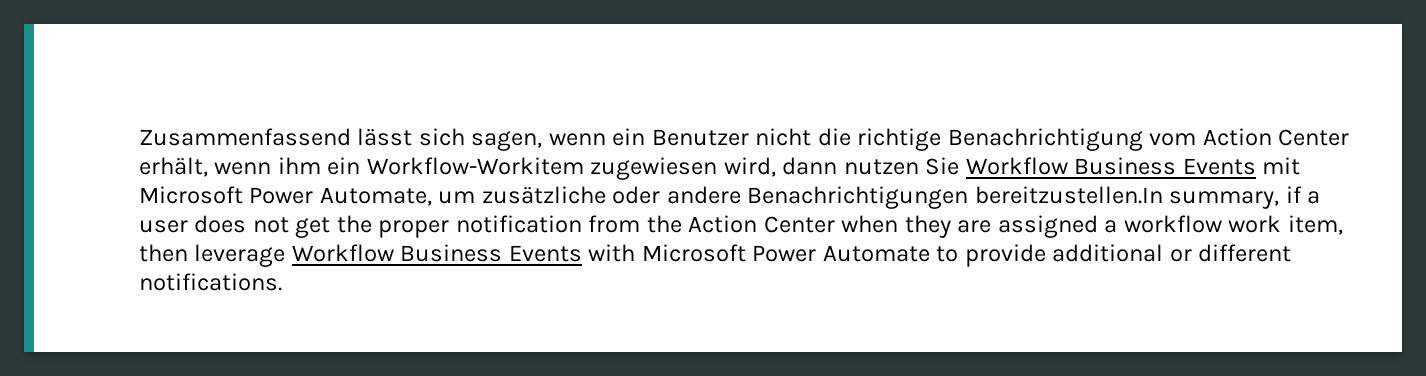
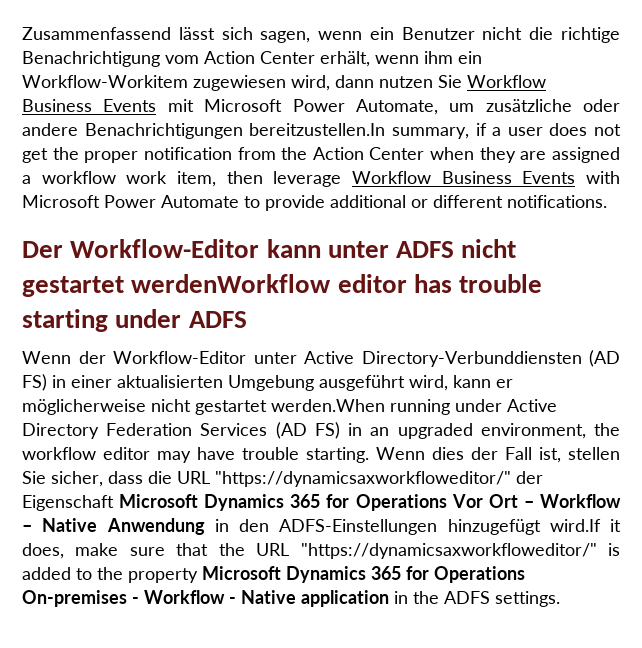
+ Der Workflow-Editor kann unter ADFS nicht gestartet werdenWorkflow editor has trouble starting under ADFS
+ Wenn der Workflow-Editor unter Active Directory-Verbunddiensten (AD FS) in einer aktualisierten Umgebung ausgeführt wird, kann er möglicherweise nicht gestartet werden.When running under Active Directory Federation Services (AD FS) in an upgraded environment, the workflow editor may have trouble starting. Wenn dies der Fall ist, stellen Sie sicher, dass die URL "https://dynamicsaxworkfloweditor/" der Eigenschaft Microsoft Dynamics 365 for Operations Vor Ort – Workflow – Native Anwendung in den ADFS-Einstellungen hinzugefügt wird.If it does, make sure that the URL "https://dynamicsaxworkfloweditor/" is added to the property Microsoft Dynamics 365 for Operations On-premises - Workflow - Native application in the ADFS settings.

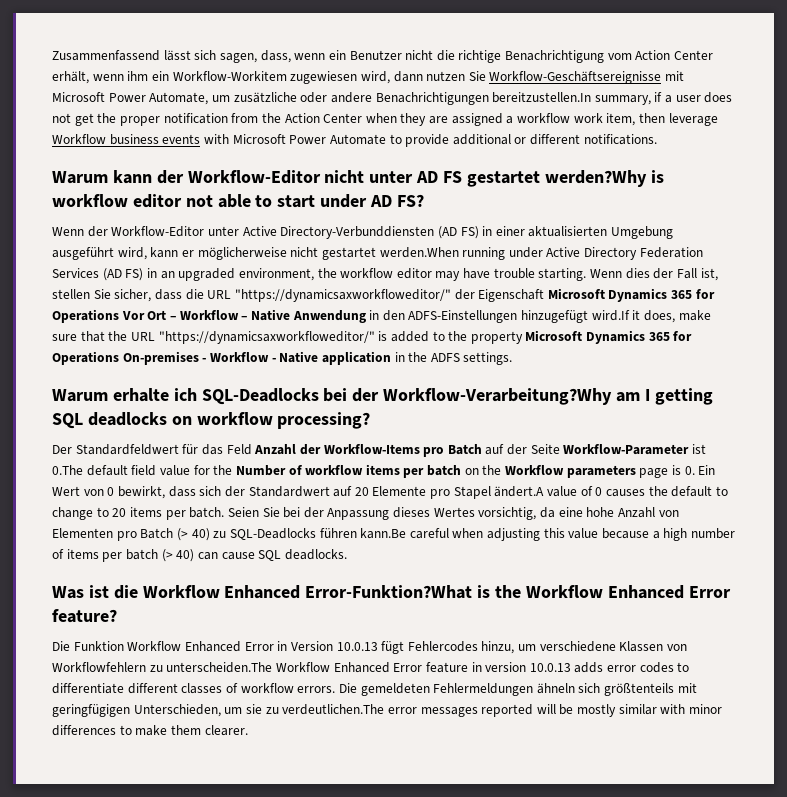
- Zusammenfassend lässt sich sagen, wenn ein Benutzer nicht die richtige Benachrichtigung vom Action Center erhält, wenn ihm ein Workflow-Workitem zugewiesen wird, dann nutzen Sie Workflow Business Events mit Microsoft Power Automate, um zusätzliche oder andere Benachrichtigungen bereitzustellen.In summary, if a user does not get the proper notification from the Action Center when they are assigned a workflow work item, then leverage Workflow Business Events with Microsoft Power Automate to provide additional or different notifications.
+ Zusammenfassend lässt sich sagen, dass, wenn ein Benutzer nicht die richtige Benachrichtigung vom Action Center erhält, wenn ihm ein Workflow-Workitem zugewiesen wird, dann nutzen Sie Workflow-Geschäftsereignisse mit Microsoft Power Automate, um zusätzliche oder andere Benachrichtigungen bereitzustellen.In summary, if a user does not get the proper notification from the Action Center when they are assigned a workflow work item, then leverage Workflow business events with Microsoft Power Automate to provide additional or different notifications.
- Der Workflow-Editor kann unter ADFS nicht gestartet werdenWorkflow editor has trouble starting under ADFS
+ Warum kann der Workflow-Editor nicht unter AD FS gestartet werden?Why is workflow editor not able to start under AD FS?
+ Warum erhalte ich SQL-Deadlocks bei der Workflow-Verarbeitung?Why am I getting SQL deadlocks on workflow processing?
+ Der Standardfeldwert für das Feld Anzahl der Workflow-Items pro Batch auf der Seite Workflow-Parameter ist 0.The default field value for the Number of workflow items per batch on the Workflow parameters page is 0. Ein Wert von 0 bewirkt, dass sich der Standardwert auf 20 Elemente pro Stapel ändert.A value of 0 causes the default to change to 20 items per batch. Seien Sie bei der Anpassung dieses Wertes vorsichtig, da eine hohe Anzahl von Elementen pro Batch (> 40) zu SQL-Deadlocks führen kann.Be careful when adjusting this value because a high number of items per batch (> 40) can cause SQL deadlocks.
+ Was ist die Workflow Enhanced Error-Funktion?What is the Workflow Enhanced Error feature?
+ Die Funktion Workflow Enhanced Error in Version 10.0.13 fügt Fehlercodes hinzu, um verschiedene Klassen von Workflowfehlern zu unterscheiden.The Workflow Enhanced Error feature in version 10.0.13 adds error codes to differentiate different classes of workflow errors. Die gemeldeten Fehlermeldungen ähneln sich größtenteils mit geringfügigen Unterschieden, um sie zu verdeutlichen.The error messages reported will be mostly similar with minor differences to make them clearer.

